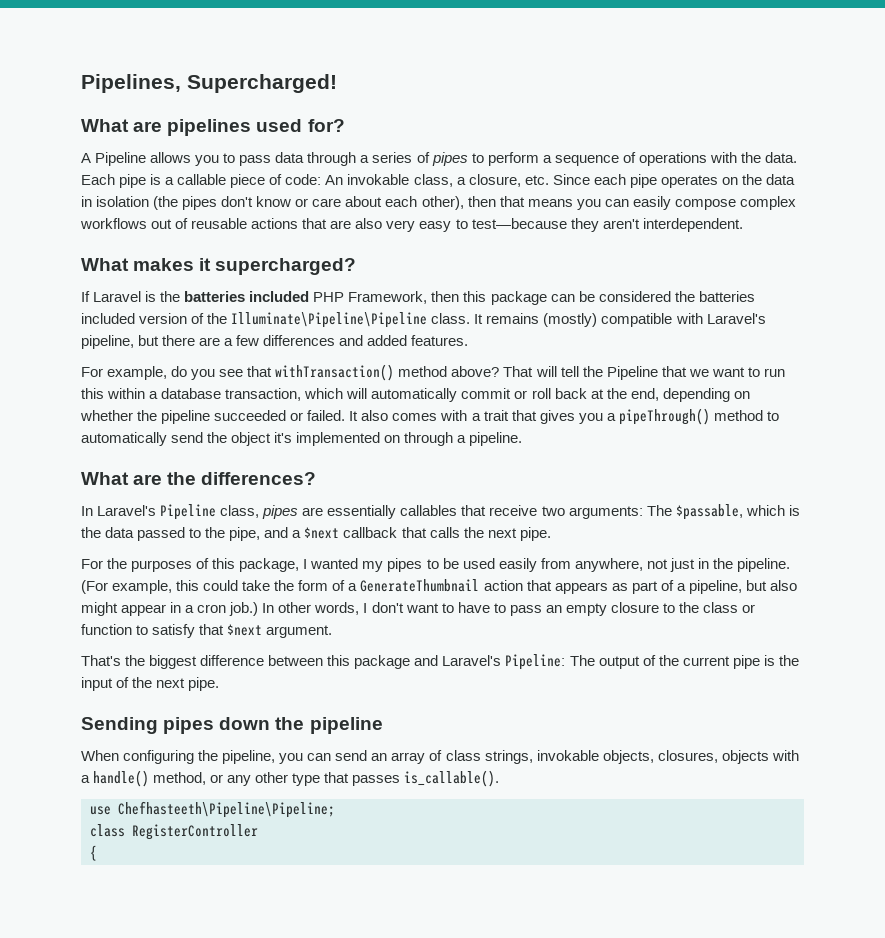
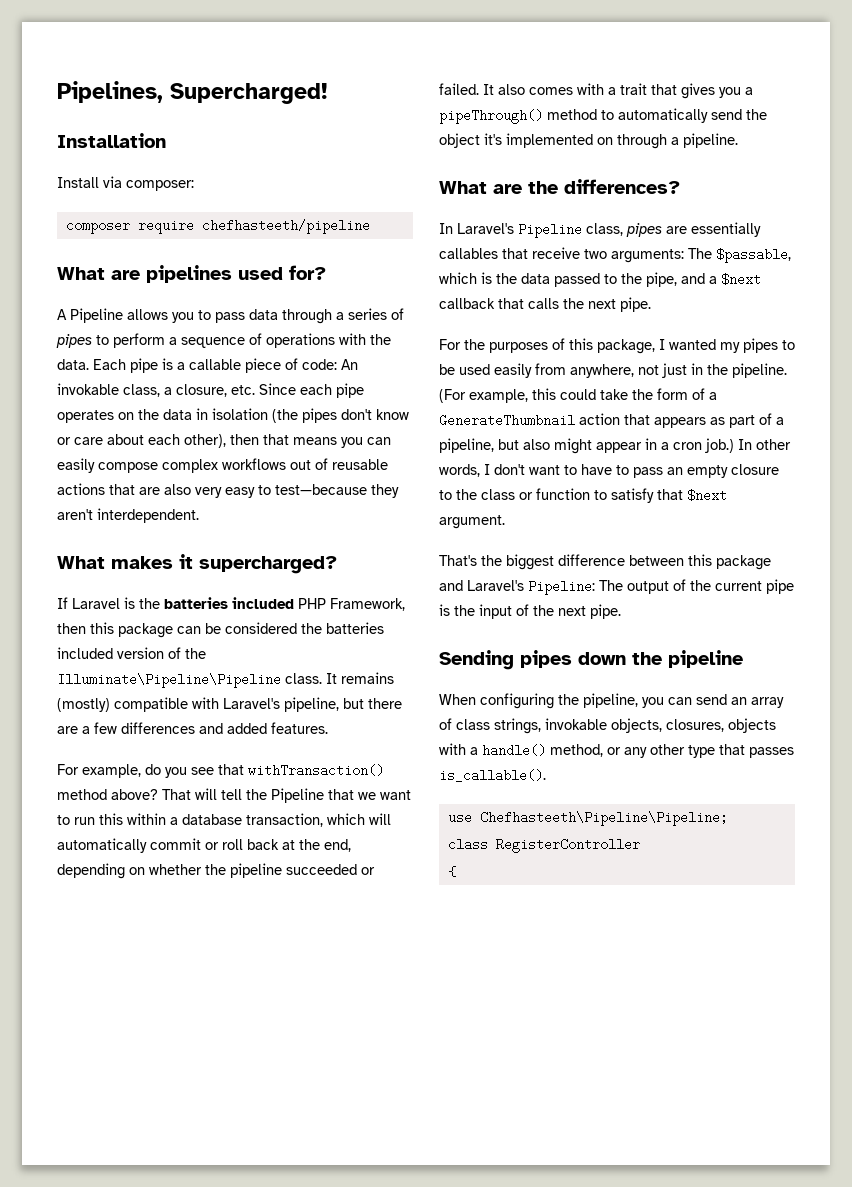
+ Installation
+ Install via composer:
+ composer require chefhasteeth/pipeline

